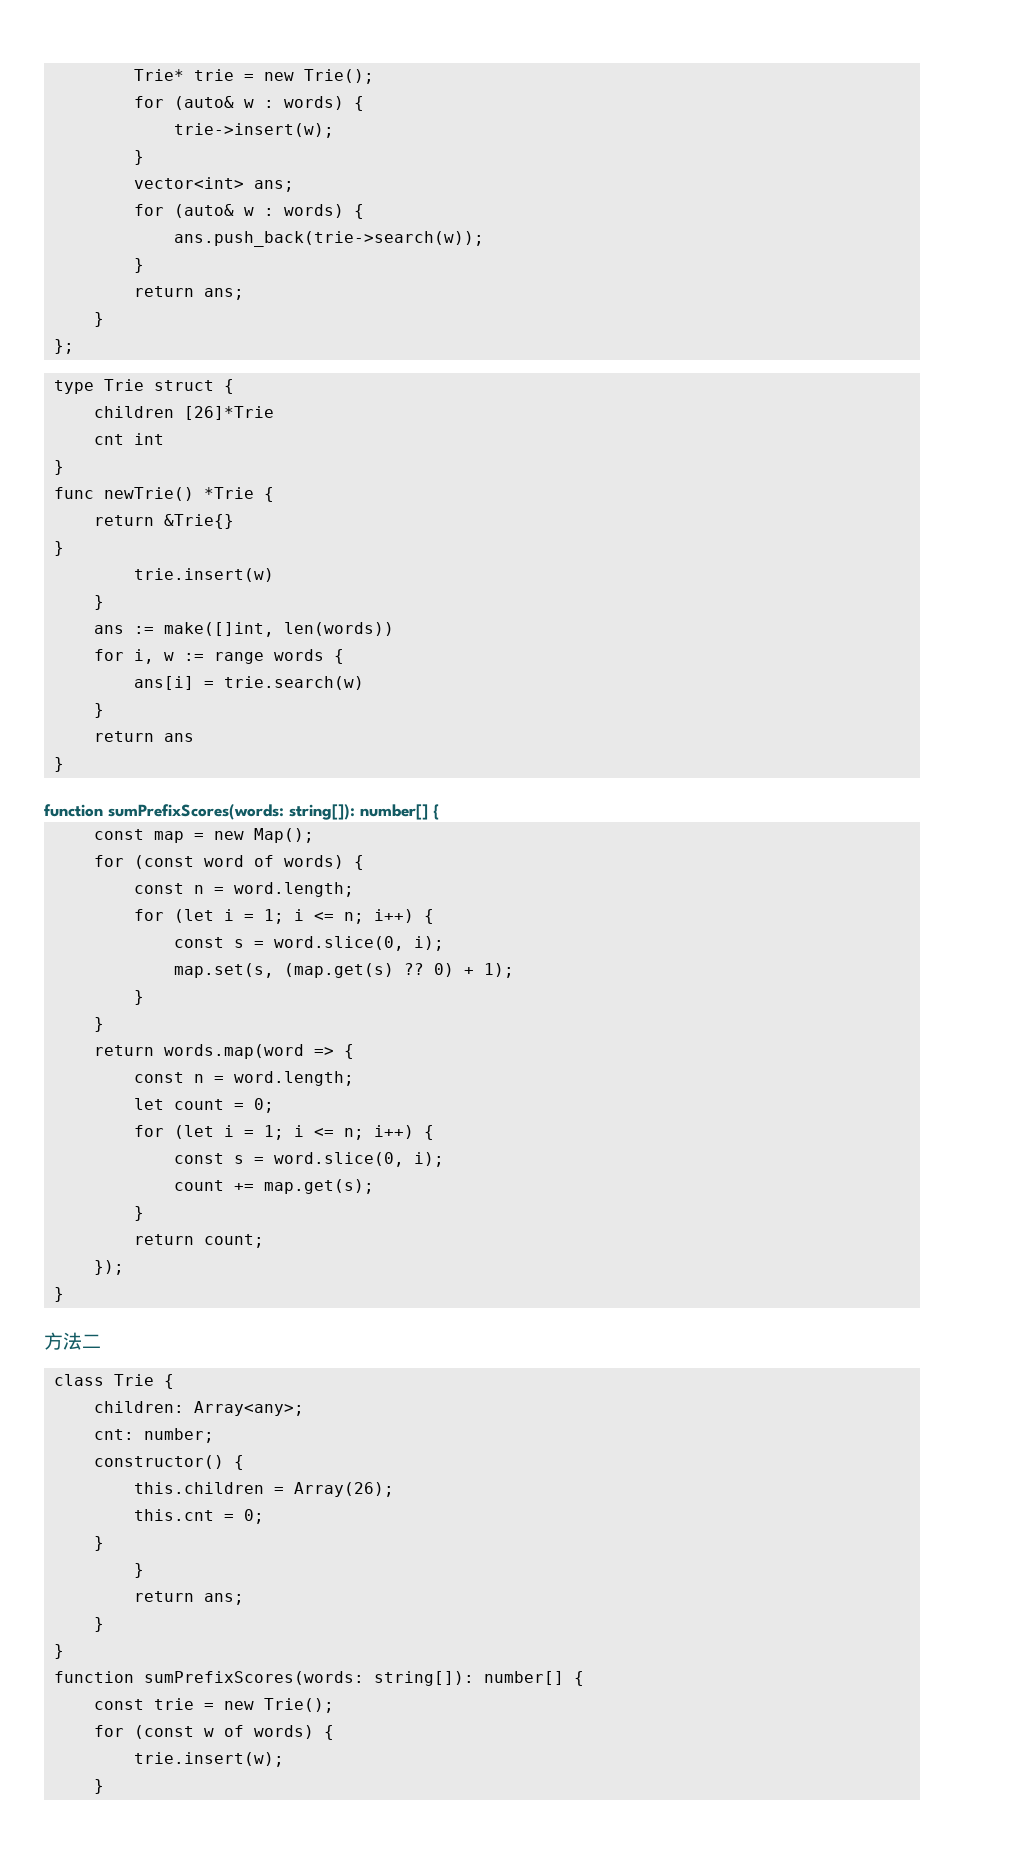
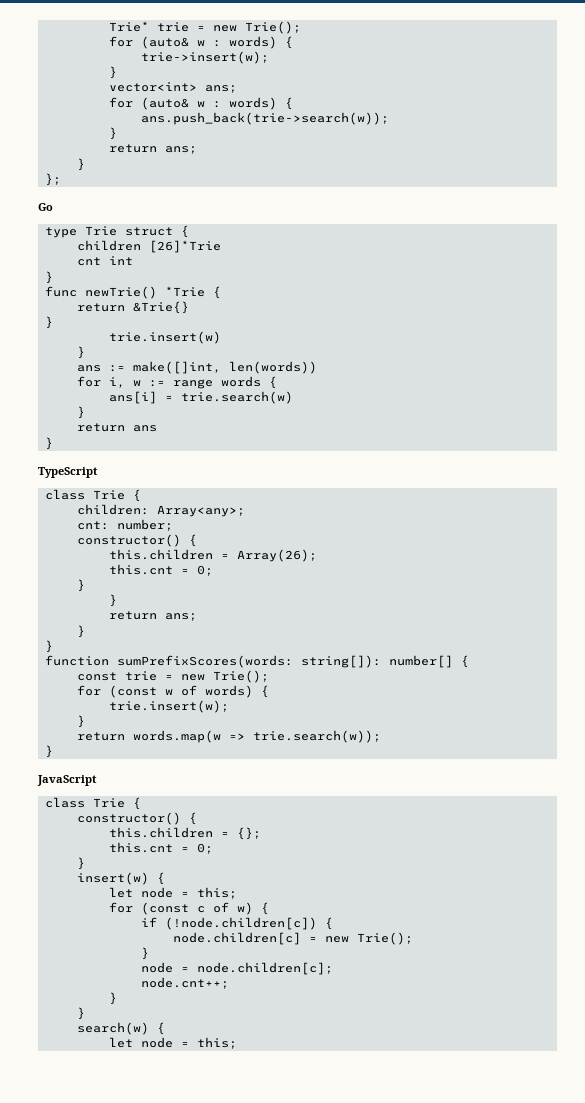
+ Go
  return ans
  }
- function sumPrefixScores(words: string[]): number[] {
- const map = new Map();
- for (const word of words) {
- const n = word.length;
- for (let i = 1; i <= n; i++) {
- const s = word.slice(0, i);
- map.set(s, (map.get(s) ?? 0) + 1);
- }
- }
- return words.map(word => {
- const n = word.length;
- let count = 0;
- for (let i = 1; i <= n; i++) {
- const s = word.slice(0, i);
- count += map.get(s);
- }
- return count;
- });
- }
- 方法二
+ TypeScript
+ return words.map(w => trie.search(w));
+ }
+ JavaScript
+ class Trie {
+ constructor() {
+ this.children = {};
+ this.cnt = 0;
+ }
+ insert(w) {
+ let node = this;
+ for (const c of w) {
+ if (!node.children[c]) {
+ node.children[c] = new Trie();
+ }
+ node = node.children[c];
+ node.cnt++;
+ }
+ }
+ search(w) {
+ let node = this;

